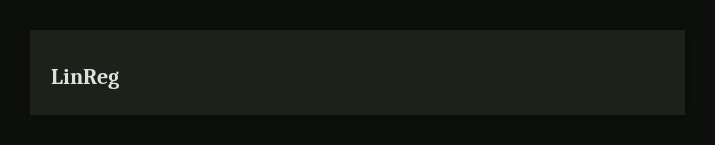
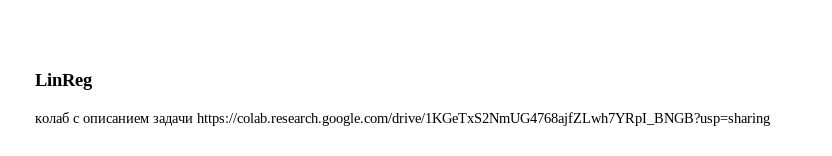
+ колаб с описанием задачи https://colab.research.google.com/drive/1KGeTxS2NmUG4768ajfZLwh7YRpI_BNGB?usp=sharing

